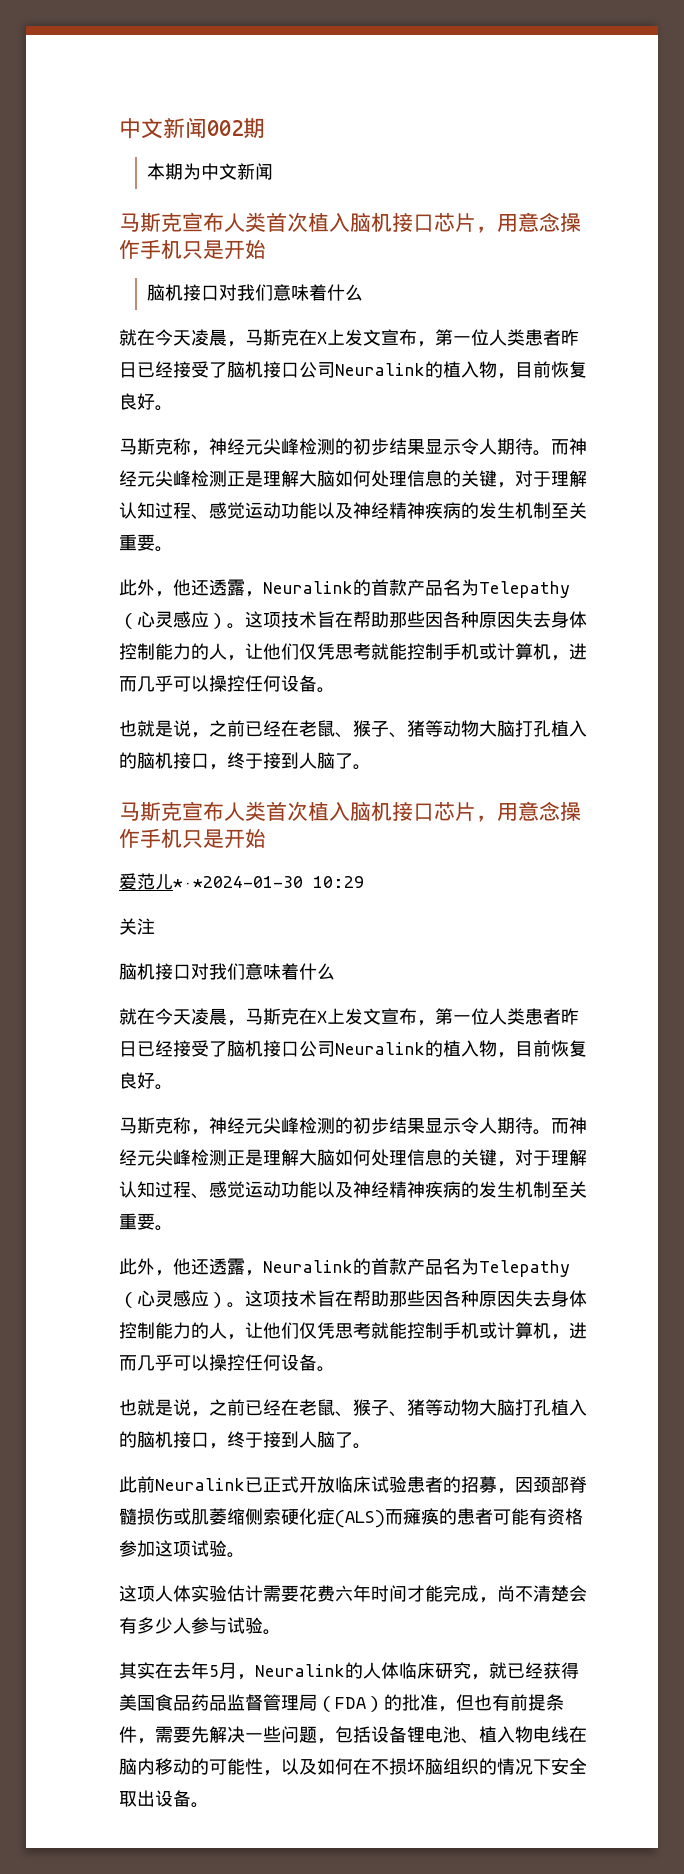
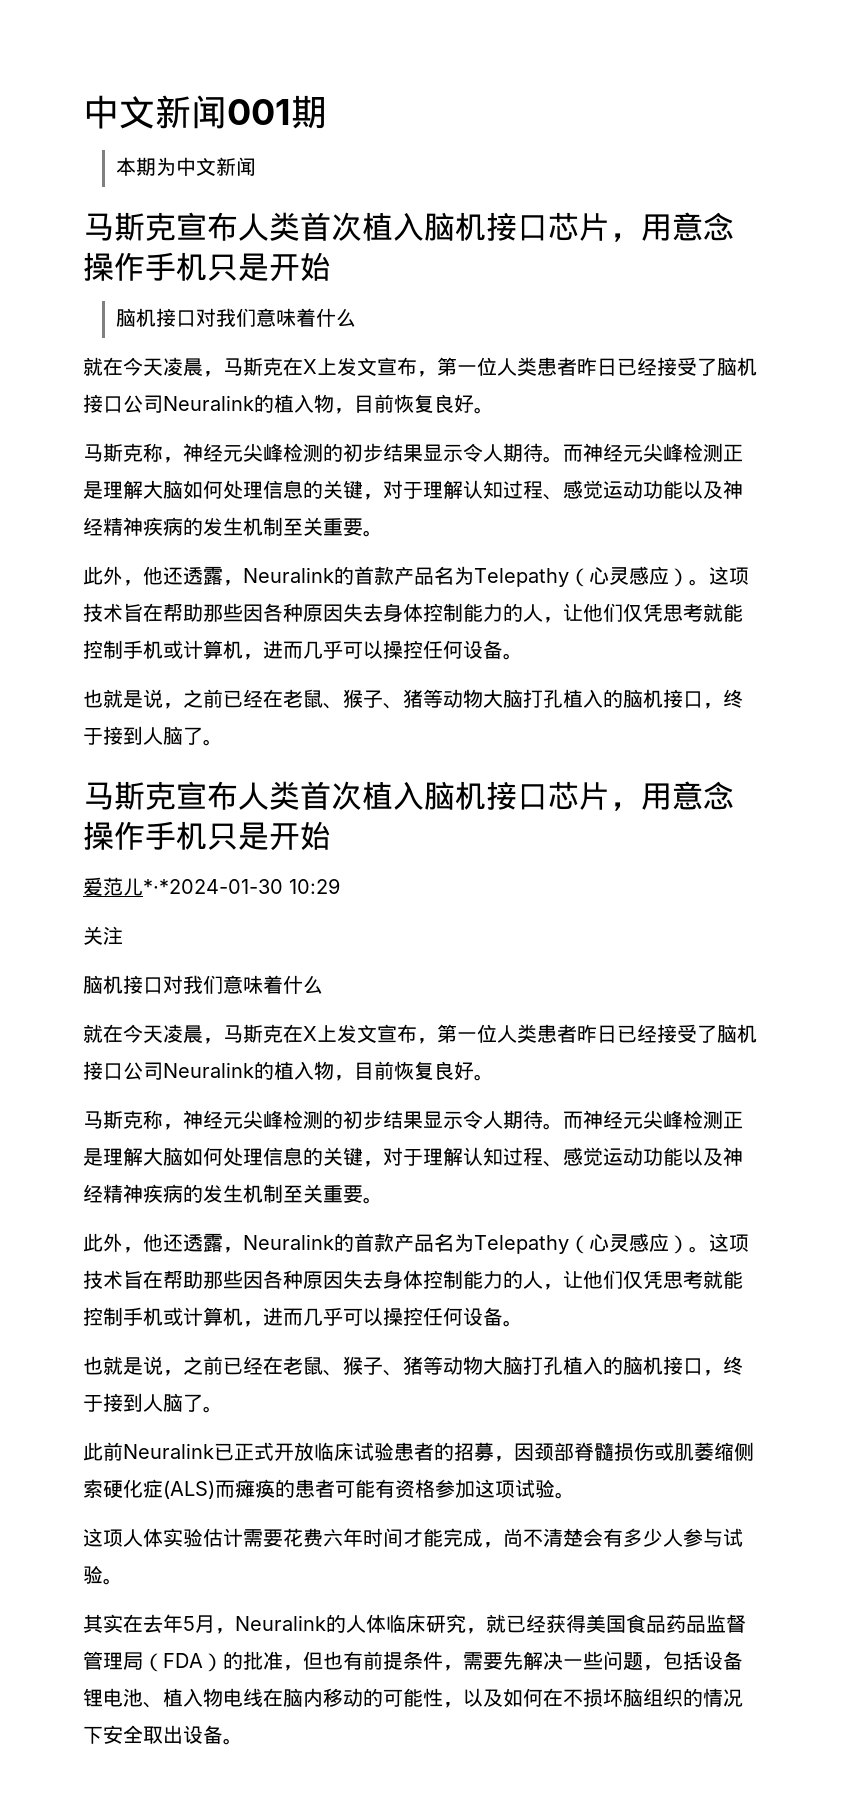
- 中文新闻002期
+ 中文新闻001期

